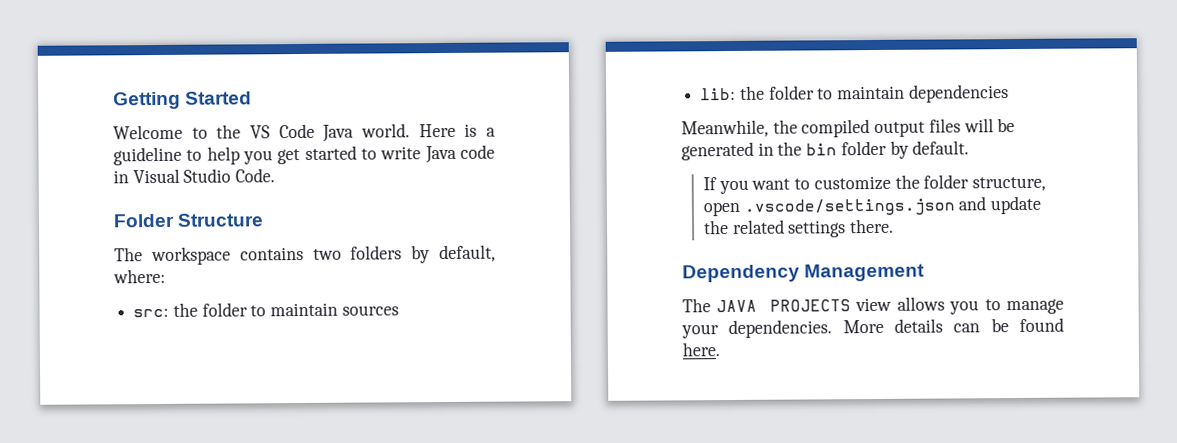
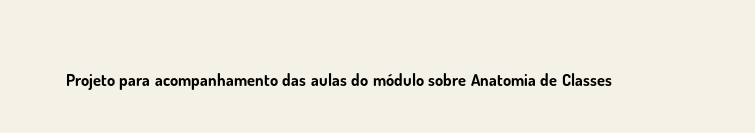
- Getting Started
- Welcome to the VS Code Java world. Here is a guideline to help you get started to write Java code in Visual Studio Code.
- Folder Structure
- The workspace contains two folders by default, where:
- src: the folder to maintain sources
- lib: the folder to maintain dependencies
- Meanwhile, the compiled output files will be generated in the bin folder by default.
- If you want to customize the folder structure, open .vscode/settings.json and update the related settings there.
- Dependency Management
- The JAVA PROJECTS view allows you to manage your dependencies. More details can be found here.
+ Projeto para acompanhamento das aulas do módulo sobre Anatomia de Classes

